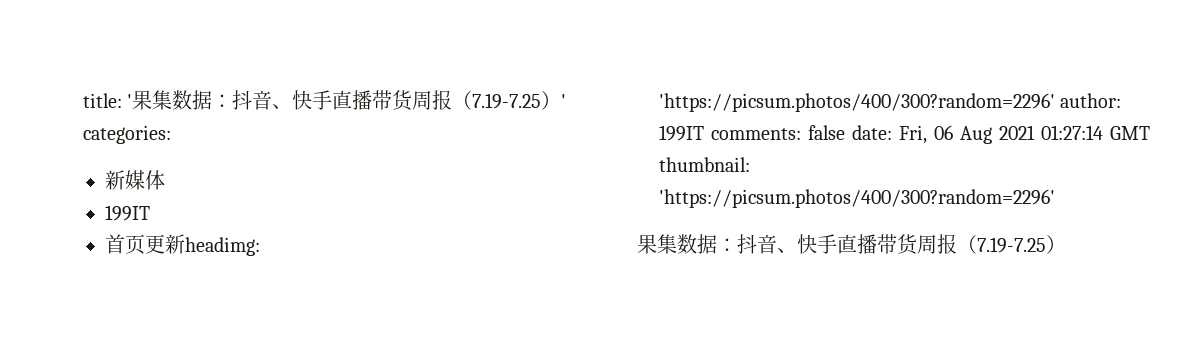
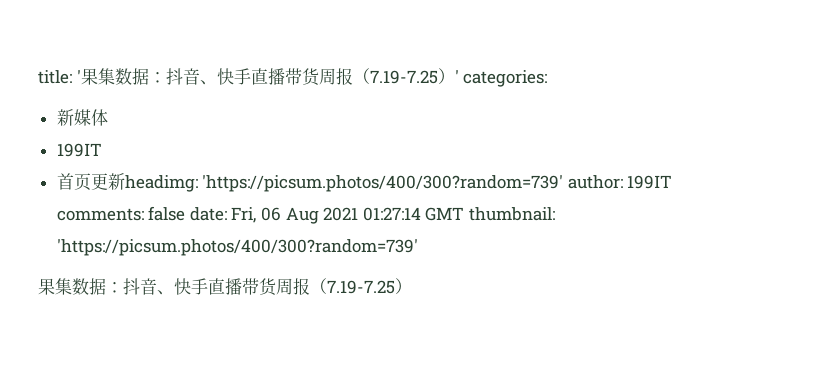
- 首页更新headimg: 'https://picsum.photos/400/300?random=2296' author: 199IT comments: false date: Fri, 06 Aug 2021 01:27:14 GMT thumbnail: 'https://picsum.photos/400/300?random=2296'
+ 首页更新headimg: 'https://picsum.photos/400/300?random=739' author: 199IT comments: false date: Fri, 06 Aug 2021 01:27:14 GMT thumbnail: 'https://picsum.photos/400/300?random=739'

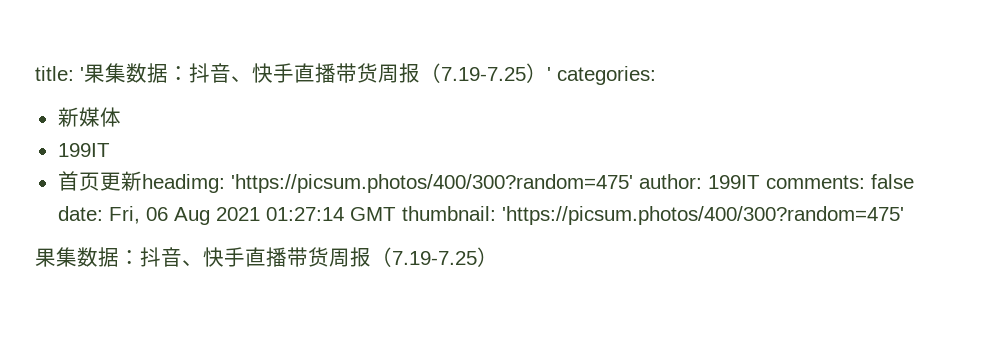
- 首页更新headimg: 'https://picsum.photos/400/300?random=739' author: 199IT comments: false date: Fri, 06 Aug 2021 01:27:14 GMT thumbnail: 'https://picsum.photos/400/300?random=739'
+ 首页更新headimg: 'https://picsum.photos/400/300?random=475' author: 199IT comments: false date: Fri, 06 Aug 2021 01:27:14 GMT thumbnail: 'https://picsum.photos/400/300?random=475'

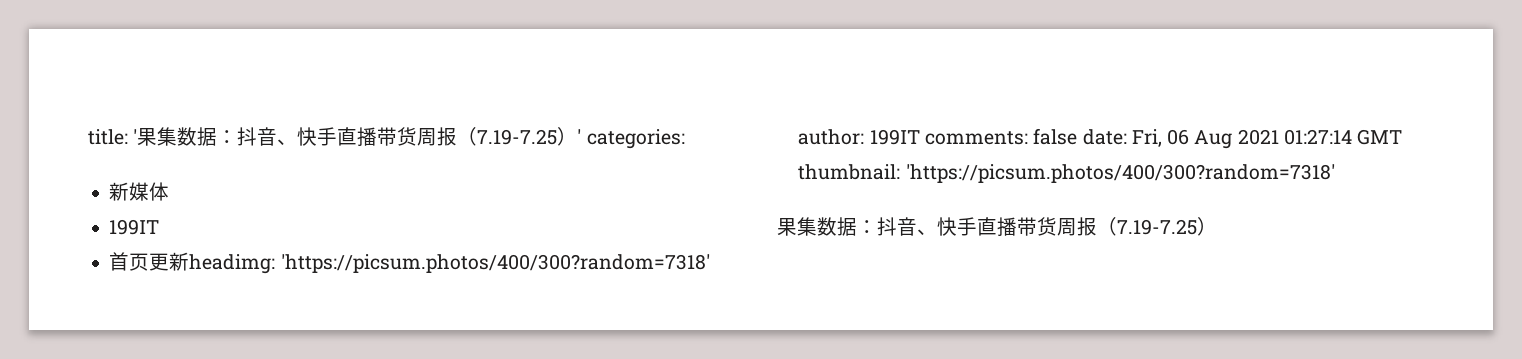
- 首页更新headimg: 'https://picsum.photos/400/300?random=475' author: 199IT comments: false date: Fri, 06 Aug 2021 01:27:14 GMT thumbnail: 'https://picsum.photos/400/300?random=475'
+ 首页更新headimg: 'https://picsum.photos/400/300?random=7318' author: 199IT comments: false date: Fri, 06 Aug 2021 01:27:14 GMT thumbnail: 'https://picsum.photos/400/300?random=7318'

